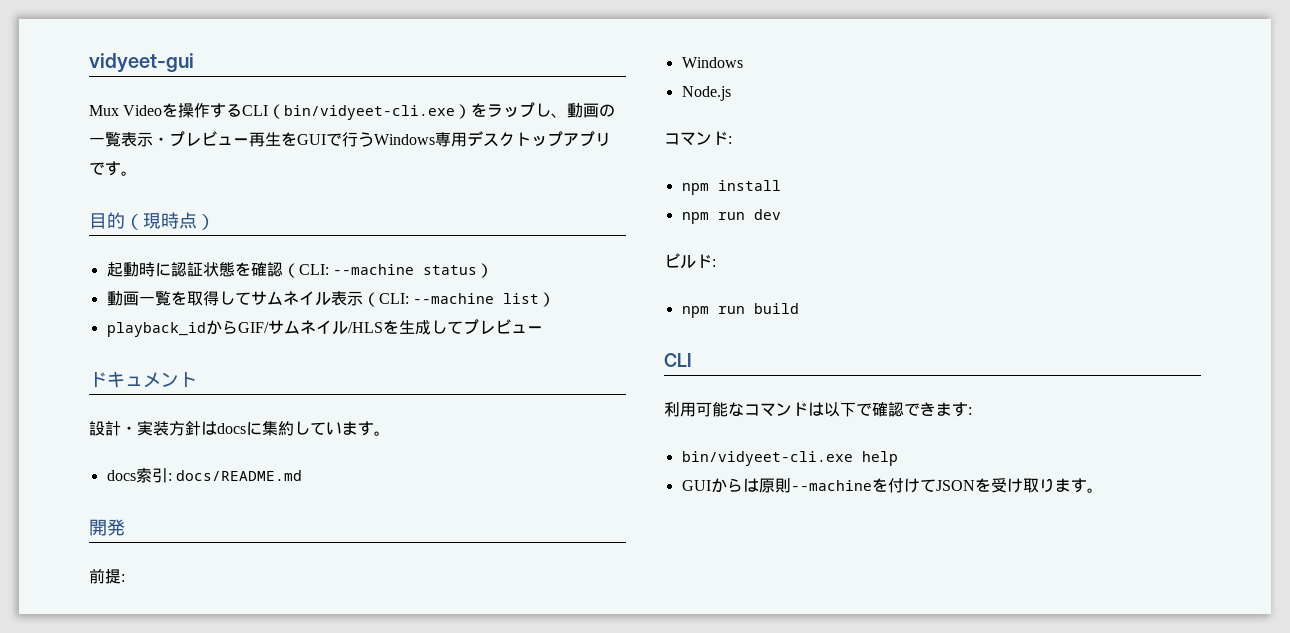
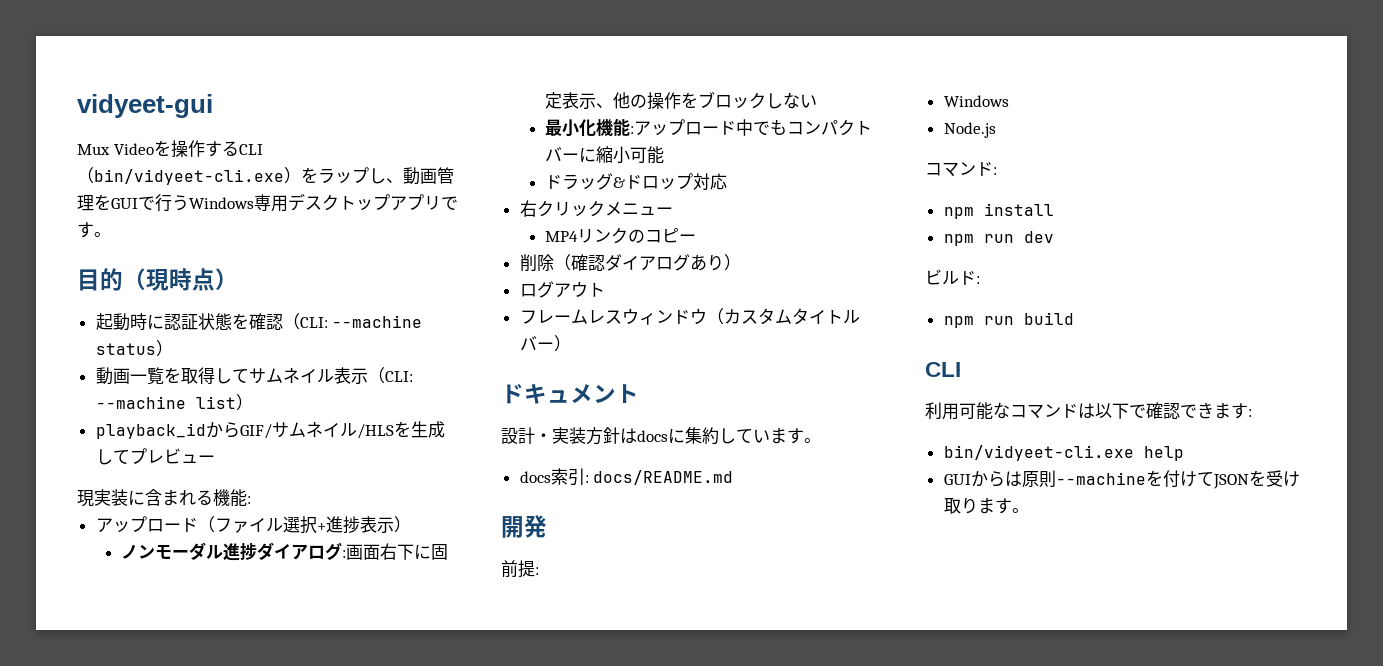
- Mux Videoを操作するCLI（bin/vidyeet-cli.exe）をラップし、動画の一覧表示・プレビュー再生をGUIで行うWindows専用デスクトップアプリです。
+ Mux Videoを操作するCLI（bin/vidyeet-cli.exe）をラップし、動画管理をGUIで行うWindows専用デスクトップアプリです。
+ 現実装に含まれる機能:
+ アップロード（ファイル選択+進捗表示）
+ ノンモーダル進捗ダイアログ:画面右下に固定表示、他の操作をブロックしない
+ 最小化機能:アップロード中でもコンパクトバーに縮小可能
+ ドラッグ&ドロップ対応
+ 右クリックメニュー
+ MP4リンクのコピー
+ 削除（確認ダイアログあり）
+ ログアウト
+ フレームレスウィンドウ（カスタムタイトルバー）

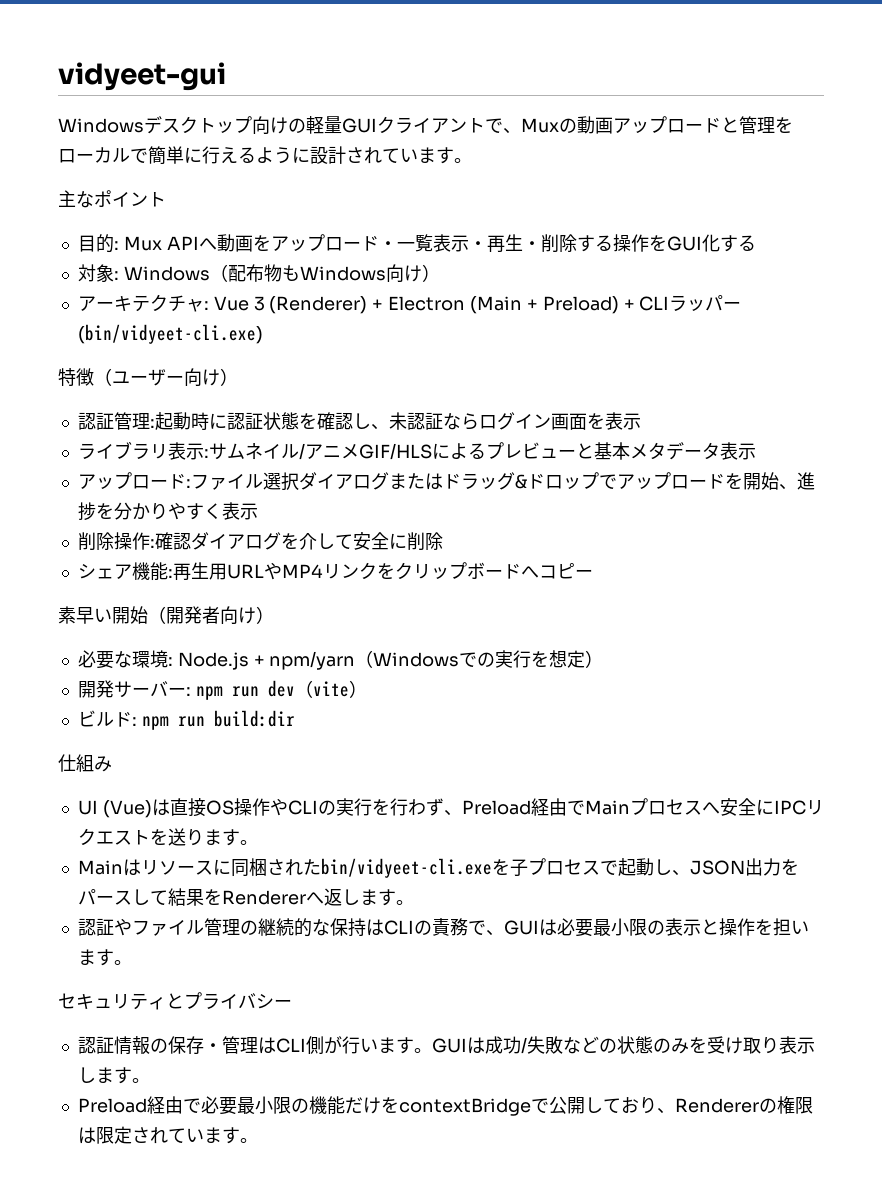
- Mux Videoを操作するCLI（bin/vidyeet-cli.exe）をラップし、動画管理をGUIで行うWindows専用デスクトップアプリです。
- 目的（現時点）
- 起動時に認証状態を確認（CLI: --machine status）
- 動画一覧を取得してサムネイル表示（CLI: --machine list）
- playback_idからGIF/サムネイル/HLSを生成してプレビュー
- 現実装に含まれる機能:
- アップロード（ファイル選択+進捗表示）
- ノンモーダル進捗ダイアログ:画面右下に固定表示、他の操作をブロックしない
- 最小化機能:アップロード中でもコンパクトバーに縮小可能
- ドラッグ&ドロップ対応
- 右クリックメニュー
- MP4リンクのコピー
- 削除（確認ダイアログあり）
- ログアウト
- フレームレスウィンドウ（カスタムタイトルバー）
- ドキュメント
- 設計・実装方針はdocsに集約しています。
- docs索引: docs/README.md
- 開発
- 前提:
- Windows
- Node.js
- コマンド:
- npm install
- npm run dev
- ビルド:
- npm run build
- CLI
- 利用可能なコマンドは以下で確認できます:
- bin/vidyeet-cli.exe help
- GUIからは原則--machineを付けてJSONを受け取ります。
+ Windowsデスクトップ向けの軽量GUIクライアントで、Muxの動画アップロードと管理をローカルで簡単に行えるように設計されています。
+ 主なポイント
+ 目的: Mux APIへ動画をアップロード・一覧表示・再生・削除する操作をGUI化する
+ 対象: Windows（配布物もWindows向け）
+ アーキテクチャ: Vue 3 (Renderer) + Electron (Main + Preload) + CLIラッパー(bin/vidyeet-cli.exe)
+ 特徴（ユーザー向け）
+ 認証管理:起動時に認証状態を確認し、未認証ならログイン画面を表示
+ ライブラリ表示:サムネイル/アニメGIF/HLSによるプレビューと基本メタデータ表示
+ アップロード:ファイル選択ダイアログまたはドラッグ&ドロップでアップロードを開始、進捗を分かりやすく表示
+ 削除操作:確認ダイアログを介して安全に削除
+ シェア機能:再生用URLやMP4リンクをクリップボードへコピー
+ 素早い開始（開発者向け）
+ 必要な環境: Node.js + npm/yarn（Windowsでの実行を想定）
+ 開発サーバー: npm run dev（vite）
+ ビルド: npm run build:dir
+ 仕組み
+ UI (Vue)は直接OS操作やCLIの実行を行わず、Preload経由でMainプロセスへ安全にIPCリクエストを送ります。
+ Mainはリソースに同梱されたbin/vidyeet-cli.exeを子プロセスで起動し、JSON出力をパースして結果をRendererへ返します。
+ 認証やファイル管理の継続的な保持はCLIの責務で、GUIは必要最小限の表示と操作を担います。
+ セキュリティとプライバシー
+ 認証情報の保存・管理はCLI側が行います。GUIは成功/失敗などの状態のみを受け取り表示します。
+ Preload経由で必要最小限の機能だけをcontextBridgeで公開しており、Rendererの権限は限定されています。

